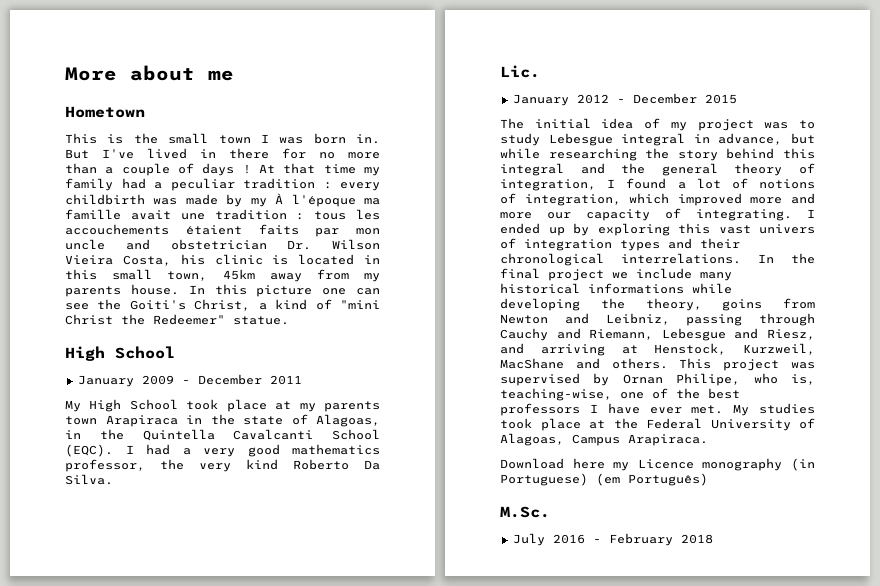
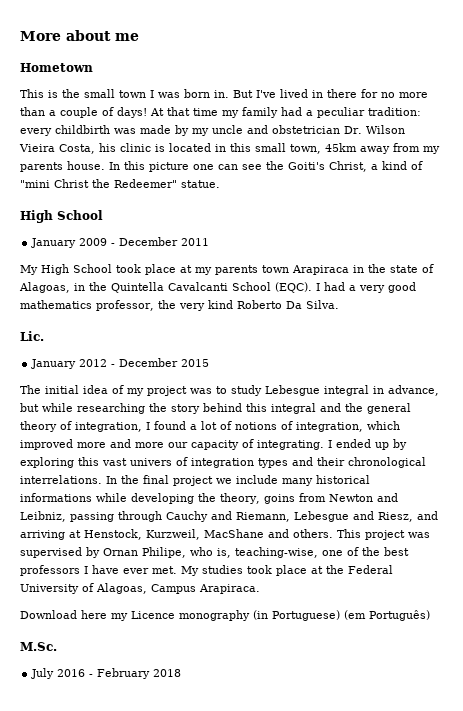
- But I've lived in there for no more than a couple of days !
+ But I've lived in there for no more than a couple of days!
- At that time my family had a peculiar tradition : every childbirth was made by my À l'époque ma famille avait une tradition : tous les accouchements étaient faits par mon uncle and obstetrician Dr. Wilson Vieira Costa, his clinic is located in this small town, 45km away from my parents house.
+ At that time my family had a peculiar tradition: every childbirth was made by my uncle and obstetrician Dr. Wilson Vieira Costa, his clinic is located in this small town, 45km away from my parents house.

